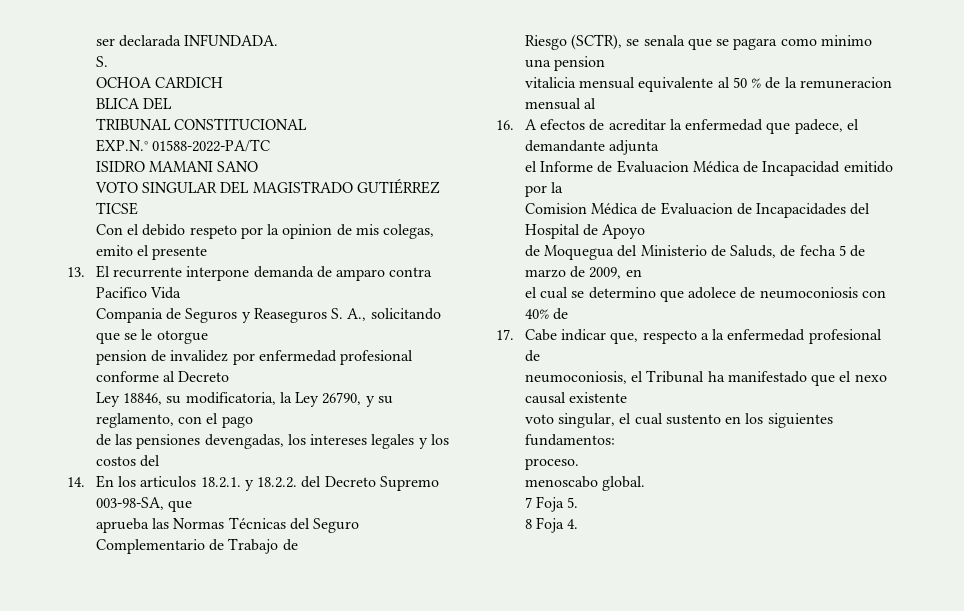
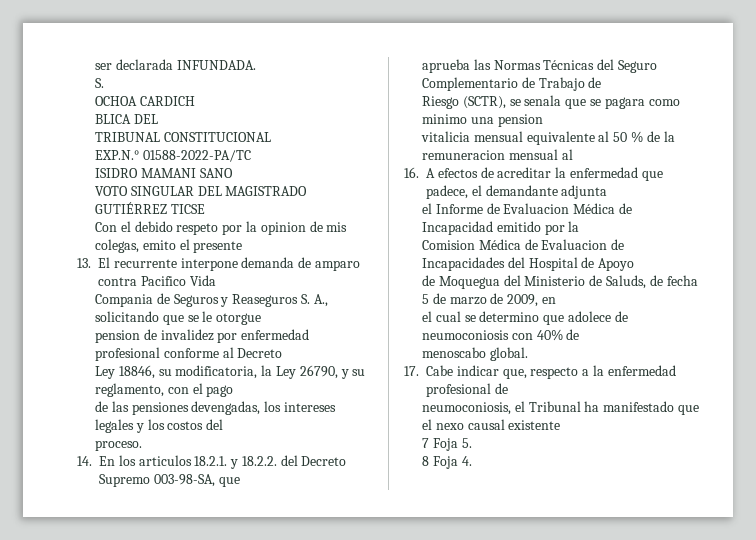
+ proceso.
+ menoscabo global.
- voto singular, el cual sustento en los siguientes fundamentos:
- proceso.
- menoscabo global.

